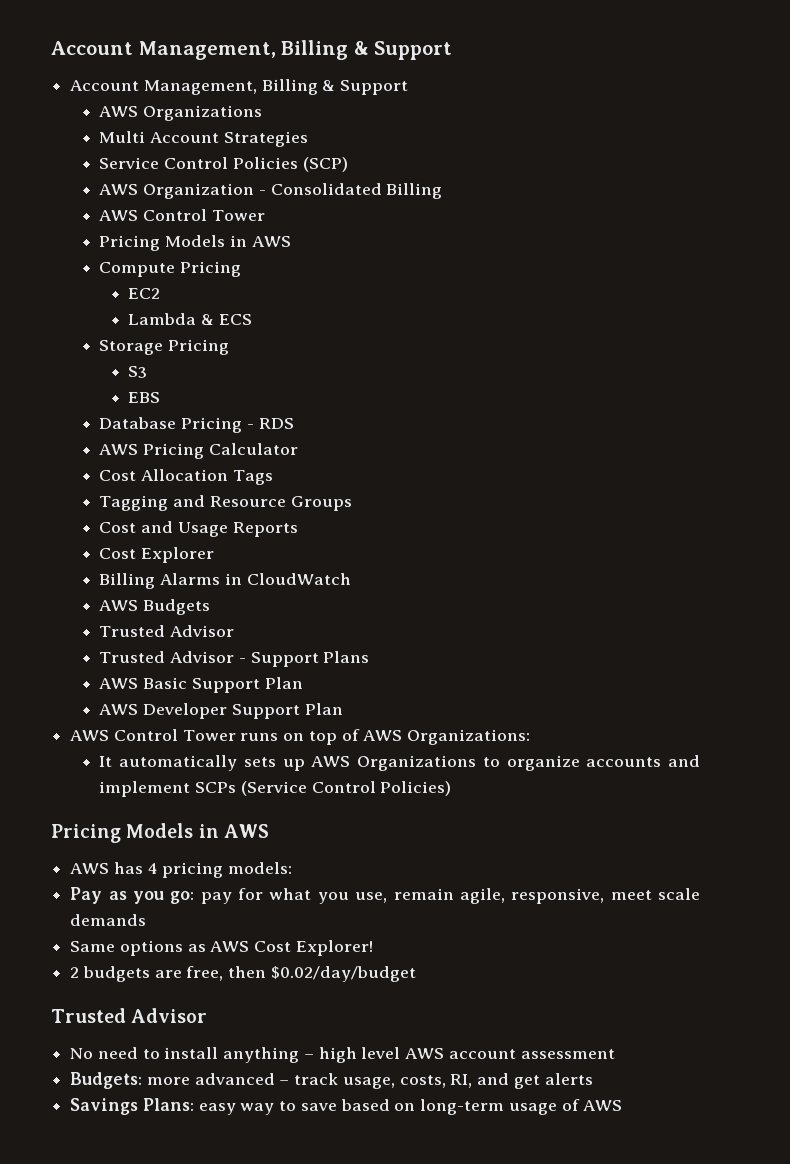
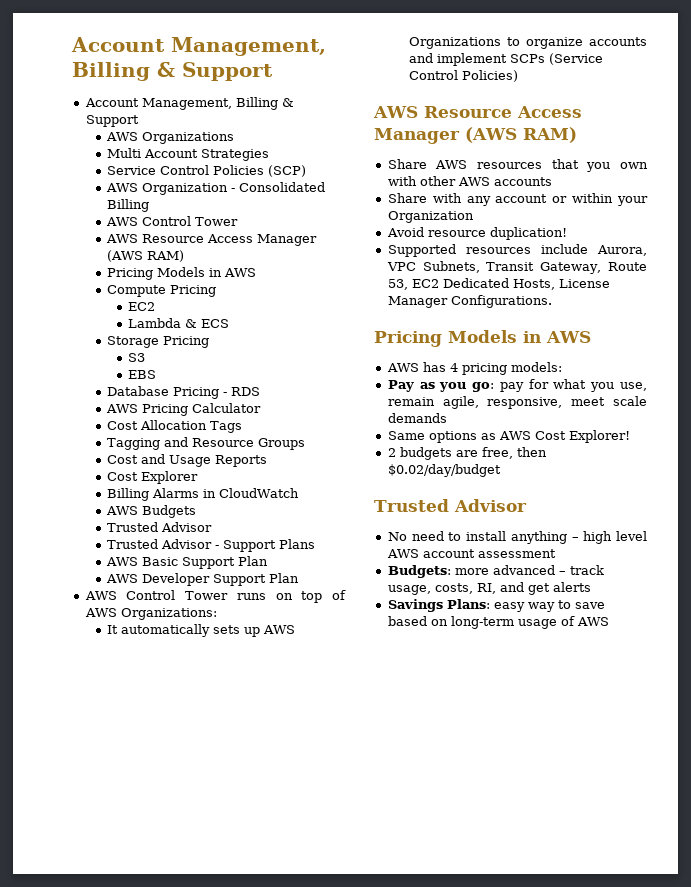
  AWS Organization - Consolidated Billing
  AWS Control Tower
+ AWS Resource Access Manager (AWS RAM)
  It automatically sets up AWS Organizations to organize accounts and implement SCPs (Service Control Policies)
+ AWS Resource Access Manager (AWS RAM)
+ Share AWS resources that you own with other AWS accounts
+ Share with any account or within your Organization
+ Avoid resource duplication!
+ Supported resources include Aurora, VPC Subnets, Transit Gateway, Route 53, EC2 Dedicated Hosts, License Manager Configurations.

